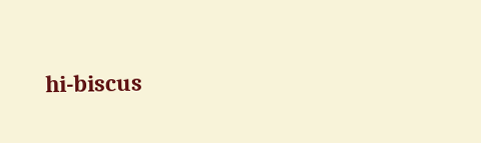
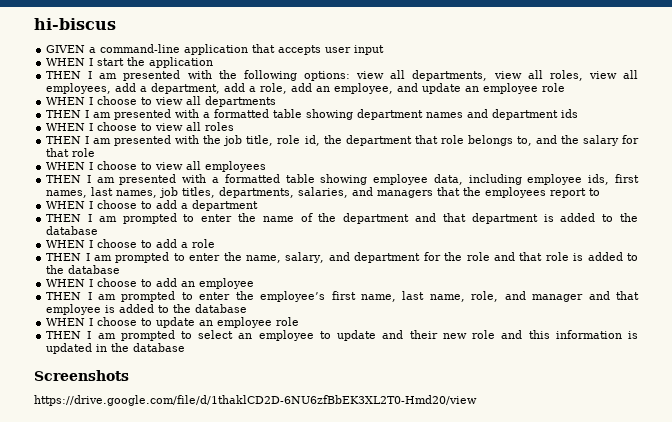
+ GIVEN a command-line application that accepts user input
+ WHEN I start the application
+ THEN I am presented with the following options: view all departments, view all roles, view all employees, add a department, add a role, add an employee, and update an employee role
+ WHEN I choose to view all departments
+ THEN I am presented with a formatted table showing department names and department ids
+ WHEN I choose to view all roles
+ THEN I am presented with the job title, role id, the department that role belongs to, and the salary for that role
+ WHEN I choose to view all employees
+ THEN I am presented with a formatted table showing employee data, including employee ids, first names, last names, job titles, departments, salaries, and managers that the employees report to
+ WHEN I choose to add a department
+ THEN I am prompted to enter the name of the department and that department is added to the database
+ WHEN I choose to add a role
+ THEN I am prompted to enter the name, salary, and department for the role and that role is added to the database
+ WHEN I choose to add an employee
+ THEN I am prompted to enter the employee’s first name, last name, role, and manager and that employee is added to the database
+ WHEN I choose to update an employee role
+ THEN I am prompted to select an employee to update and their new role and this information is updated in the database
+ Screenshots
+ https://drive.google.com/file/d/1thaklCD2D-6NU6zfBbEK3XL2T0-Hmd20/view

